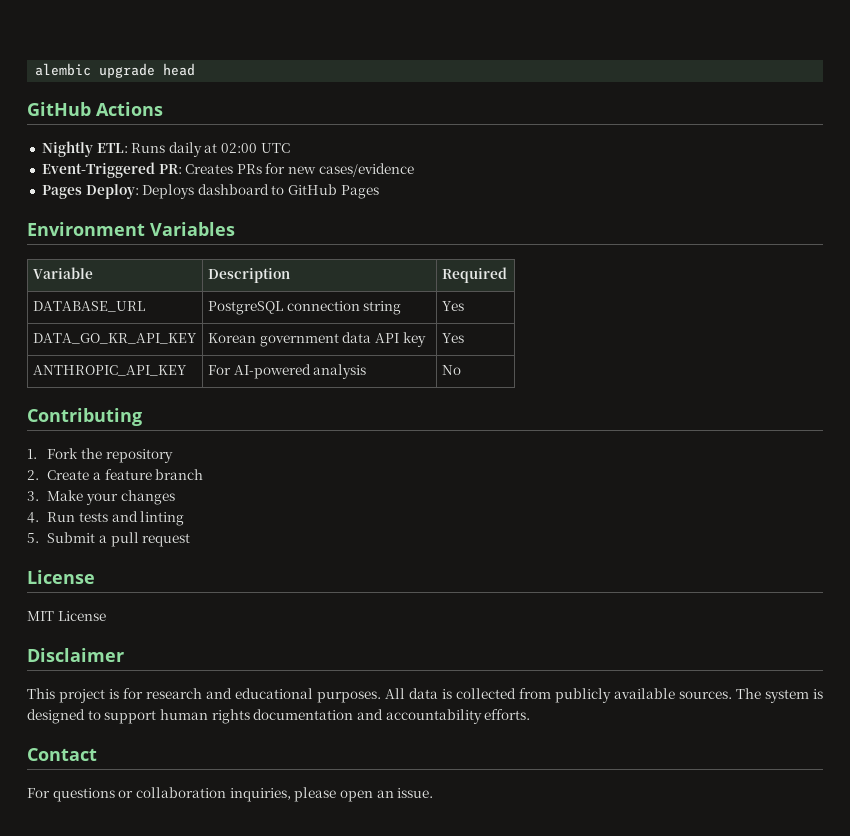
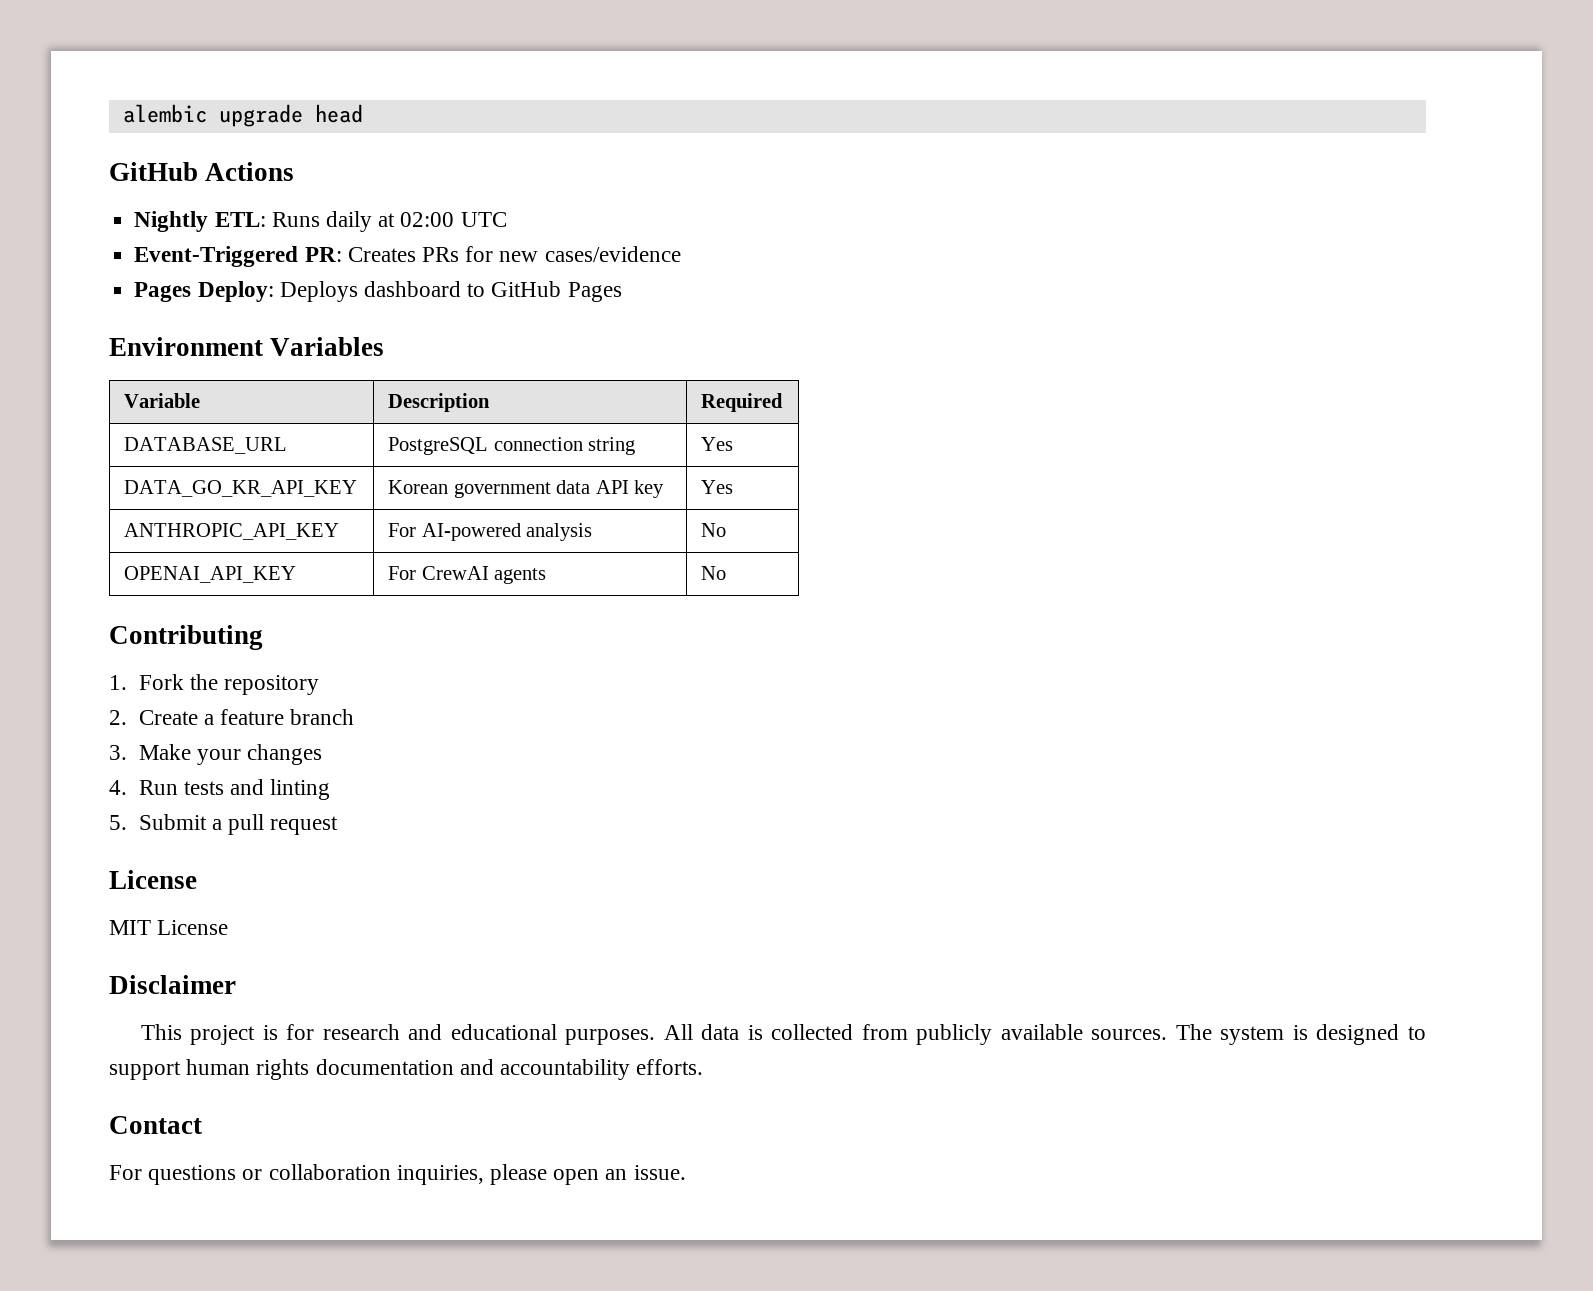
+ OPENAI_API_KEY | For CrewAI agents | No

